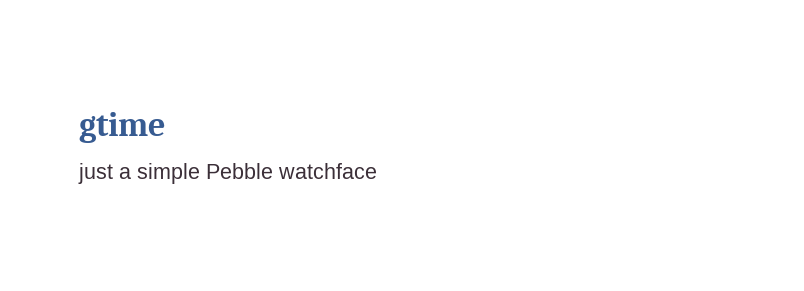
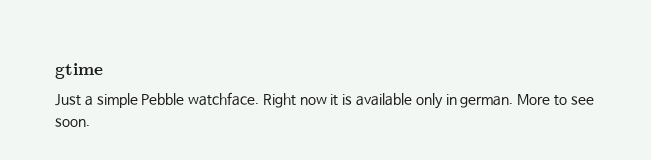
- just a simple Pebble watchface
+ Just a simple Pebble watchface. Right now it is available only in german. More to see soon.

